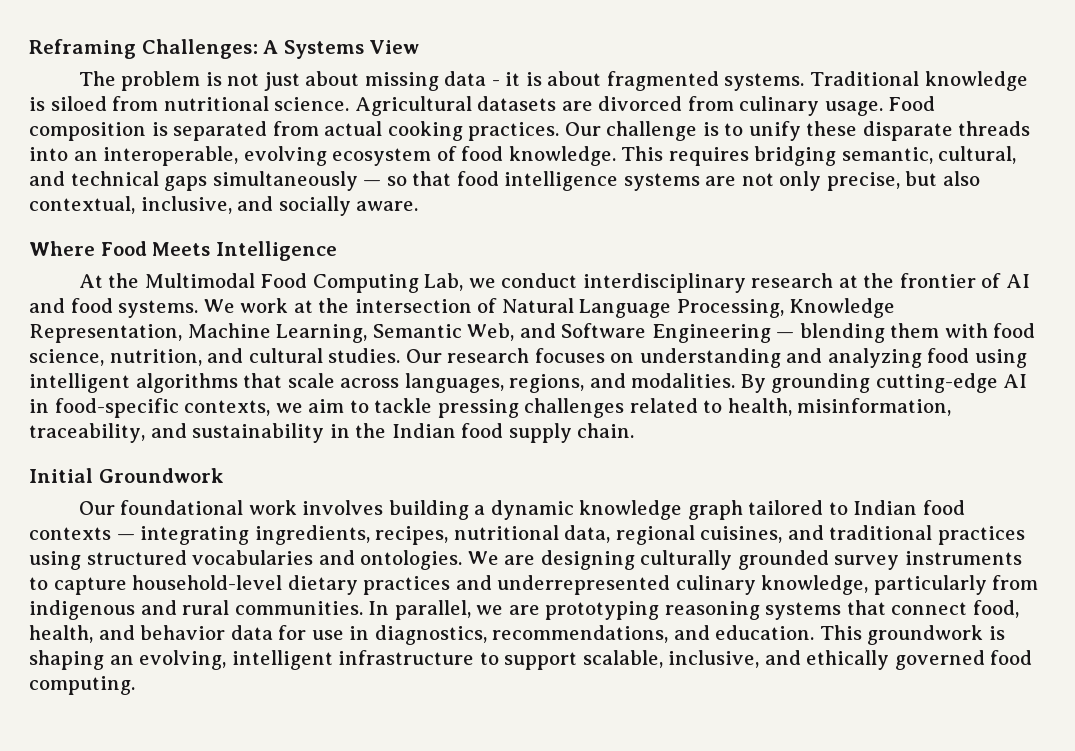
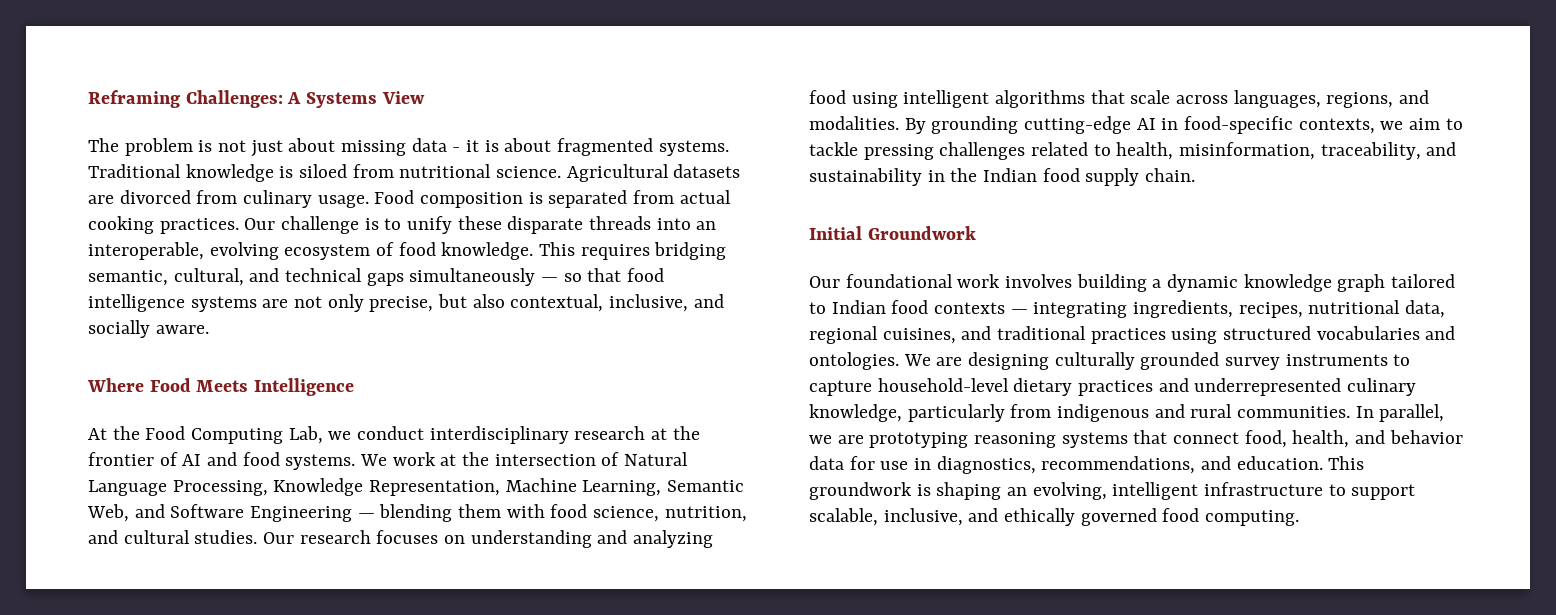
- At the Multimodal Food Computing Lab, we conduct interdisciplinary research at the frontier of AI and food systems.
+ At the Food Computing Lab, we conduct interdisciplinary research at the frontier of AI and food systems.

